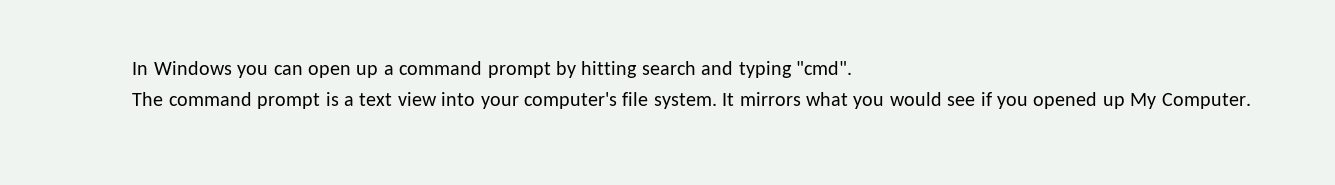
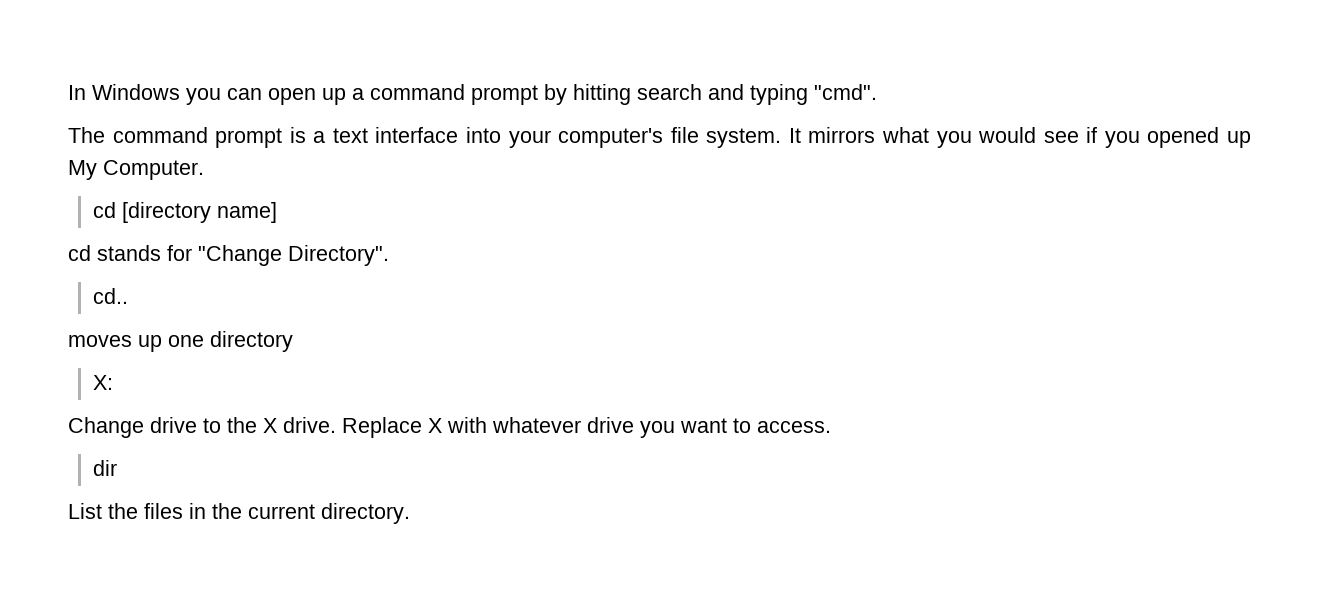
- The command prompt is a text view into your computer's file system.
+ The command prompt is a text interface into your computer's file system.
+ cd [directory name]
+ cd stands for "Change Directory".
+ cd..
+ moves up one directory
+ X:
+ Change drive to the X drive. Replace X with whatever drive you want to access.
+ dir
+ List the files in the current directory.

